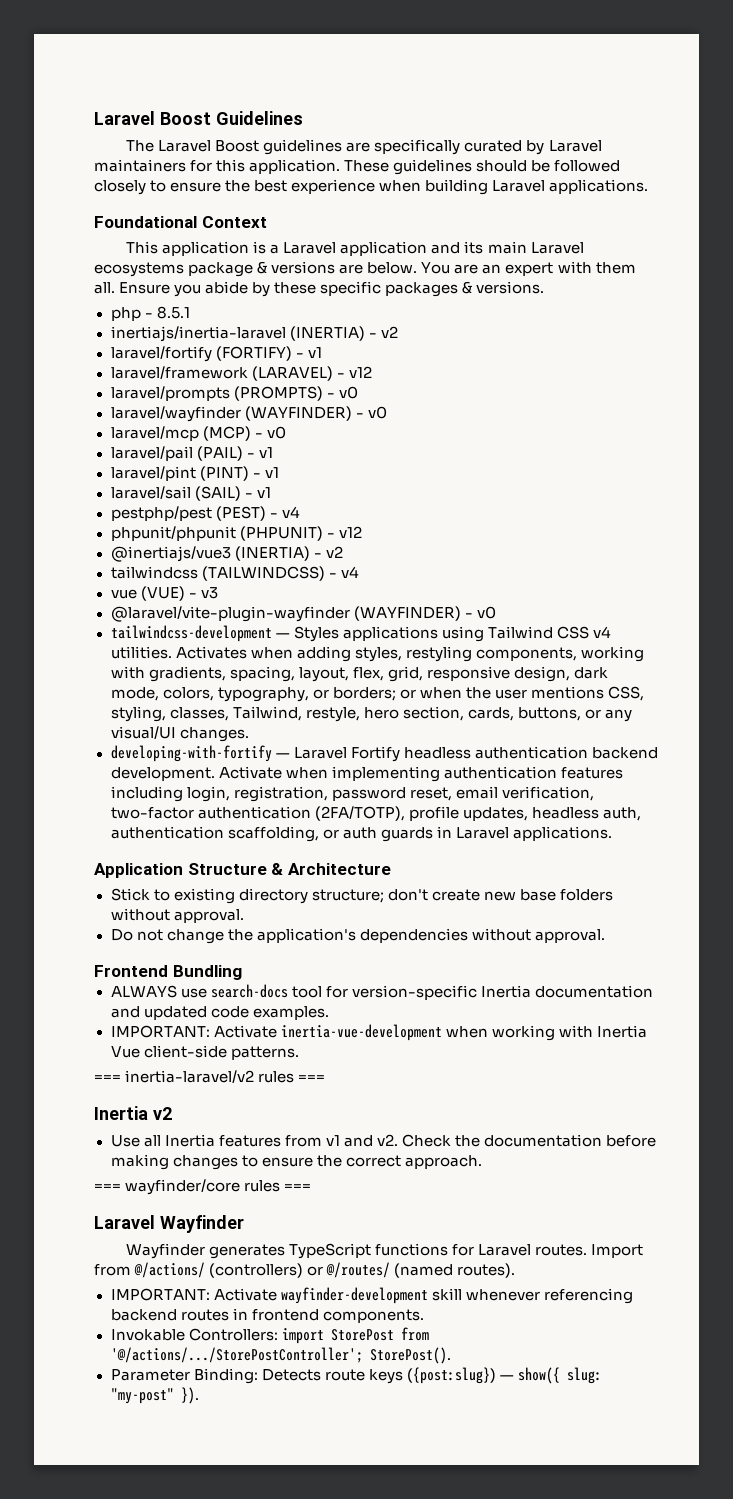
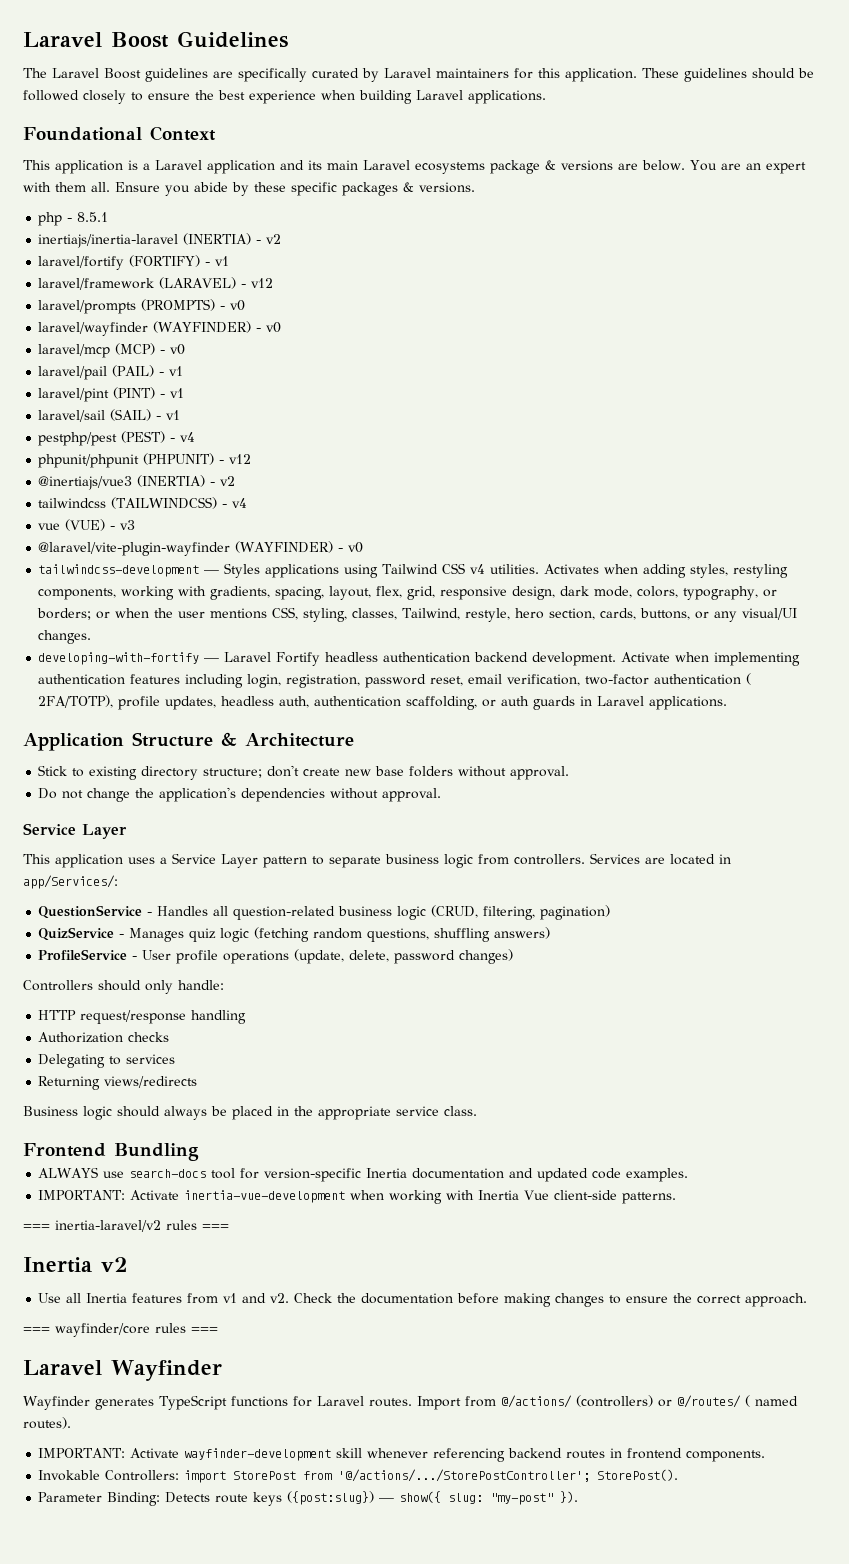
- Activate when implementing authentication features including login, registration, password reset, email verification, two-factor authentication (2FA/TOTP), profile updates, headless auth, authentication scaffolding, or auth guards in Laravel applications.
+ Activate when implementing authentication features including login, registration, password reset, email verification, two-factor authentication ( 2FA/TOTP), profile updates, headless auth, authentication scaffolding, or auth guards in Laravel applications.
  Do not change the application's dependencies without approval.
+ Service Layer
+ This application uses a Service Layer pattern to separate business logic from controllers. Services are located in app/Services/:
+ QuestionService - Handles all question-related business logic (CRUD, filtering, pagination)
+ QuizService - Manages quiz logic (fetching random questions, shuffling answers)
+ ProfileService - User profile operations (update, delete, password changes)
+ Controllers should only handle:
+ HTTP request/response handling
+ Authorization checks
+ Delegating to services
+ Returning views/redirects
+ Business logic should always be placed in the appropriate service class.
- Import from @/actions/ (controllers) or @/routes/ (named routes).
+ Import from @/actions/ (controllers) or @/routes/ ( named routes).

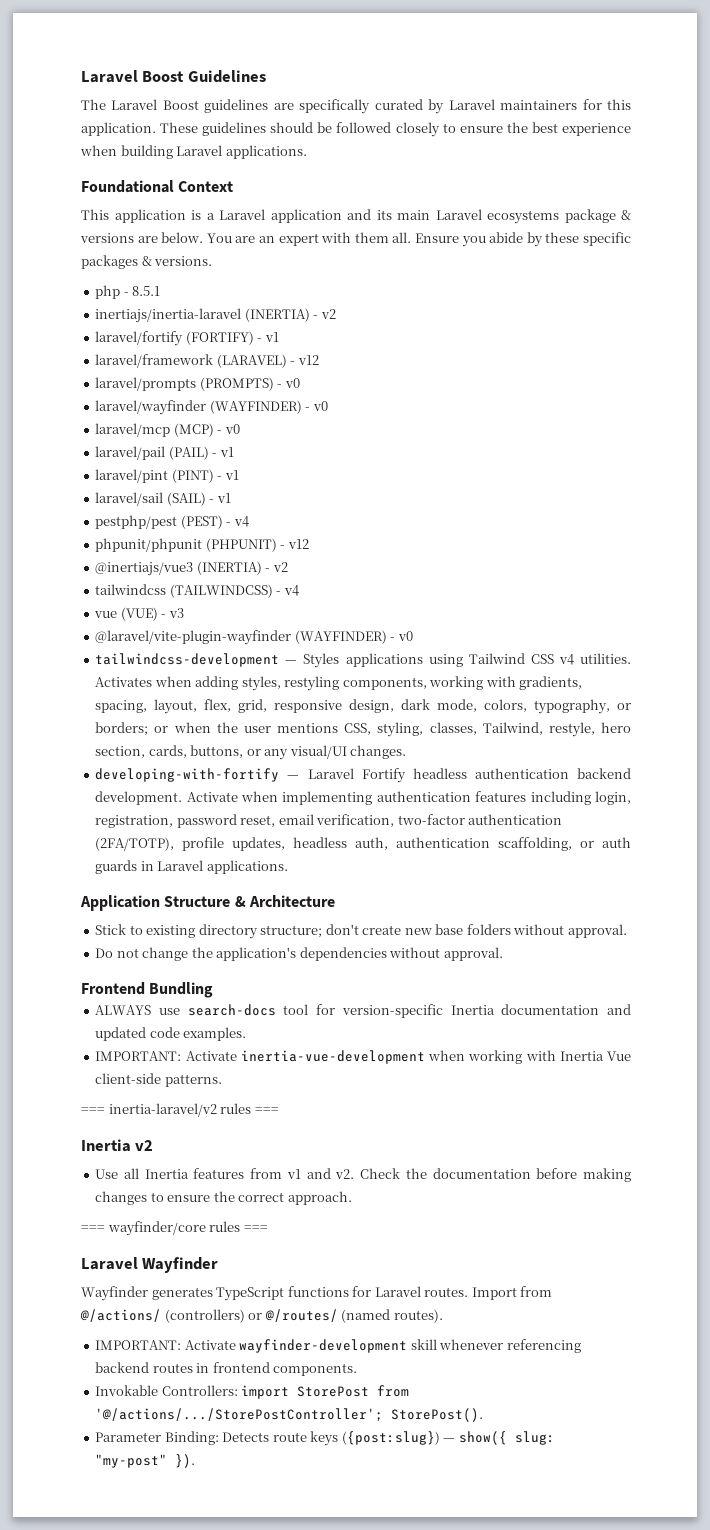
- Activate when implementing authentication features including login, registration, password reset, email verification, two-factor authentication ( 2FA/TOTP), profile updates, headless auth, authentication scaffolding, or auth guards in Laravel applications.
+ Activate when implementing authentication features including login, registration, password reset, email verification, two-factor authentication (2FA/TOTP), profile updates, headless auth, authentication scaffolding, or auth guards in Laravel applications.
  Do not change the application's dependencies without approval.
- Service Layer
- This application uses a Service Layer pattern to separate business logic from controllers. Services are located in app/Services/:
- QuestionService - Handles all question-related business logic (CRUD, filtering, pagination)
- QuizService - Manages quiz logic (fetching random questions, shuffling answers)
- ProfileService - User profile operations (update, delete, password changes)
- Controllers should only handle:
- HTTP request/response handling
- Authorization checks
- Delegating to services
- Returning views/redirects
- Business logic should always be placed in the appropriate service class.
- Import from @/actions/ (controllers) or @/routes/ ( named routes).
+ Import from @/actions/ (controllers) or @/routes/ (named routes).

